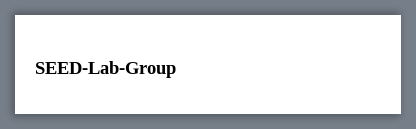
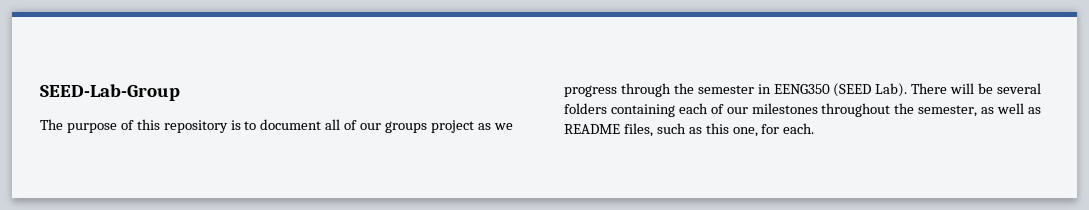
+ The purpose of this repository is to document all of our groups project as we progress through the semester in EENG350 (SEED Lab). There will be several folders containing each of our milestones throughout the semester, as well as README files, such as this one, for each.

